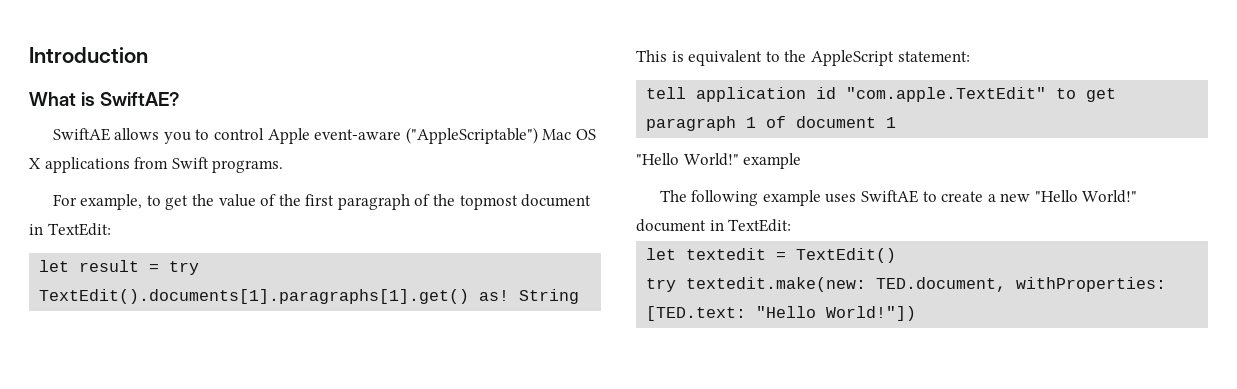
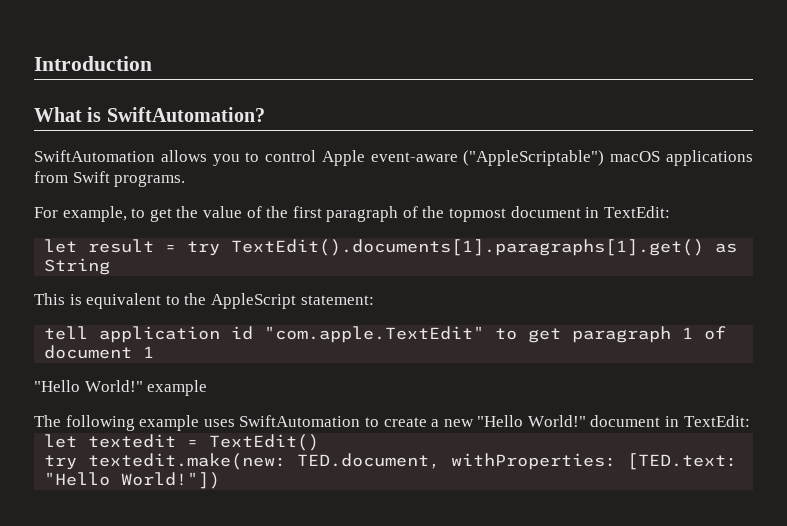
- What is SwiftAE?
- SwiftAE allows you to control Apple event-aware ("AppleScriptable") Mac OS X applications from Swift programs.
+ What is SwiftAutomation?
+ SwiftAutomation allows you to control Apple event-aware ("AppleScriptable") macOS applications from Swift programs.
- let result = try TextEdit().documents[1].paragraphs[1].get() as! String
+ let result = try TextEdit().documents[1].paragraphs[1].get() as String
- The following example uses SwiftAE to create a new "Hello World!" document in TextEdit:
+ The following example uses SwiftAutomation to create a new "Hello World!" document in TextEdit:

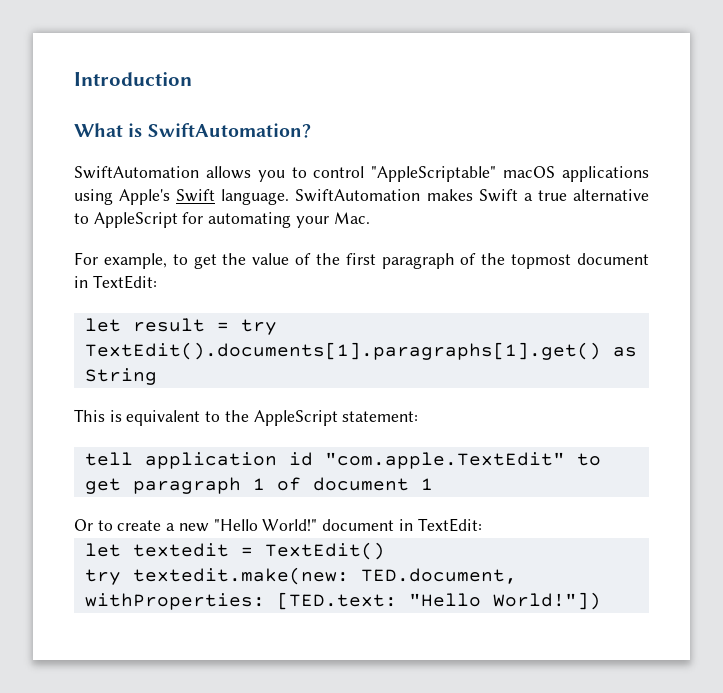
- SwiftAutomation allows you to control Apple event-aware ("AppleScriptable") macOS applications from Swift programs.
+ SwiftAutomation allows you to control "AppleScriptable" macOS applications using Apple's Swift language. SwiftAutomation makes Swift a true alternative to AppleScript for automating your Mac.
- "Hello World!" example
- The following example uses SwiftAutomation to create a new "Hello World!" document in TextEdit:
+ Or to create a new "Hello World!" document in TextEdit:

